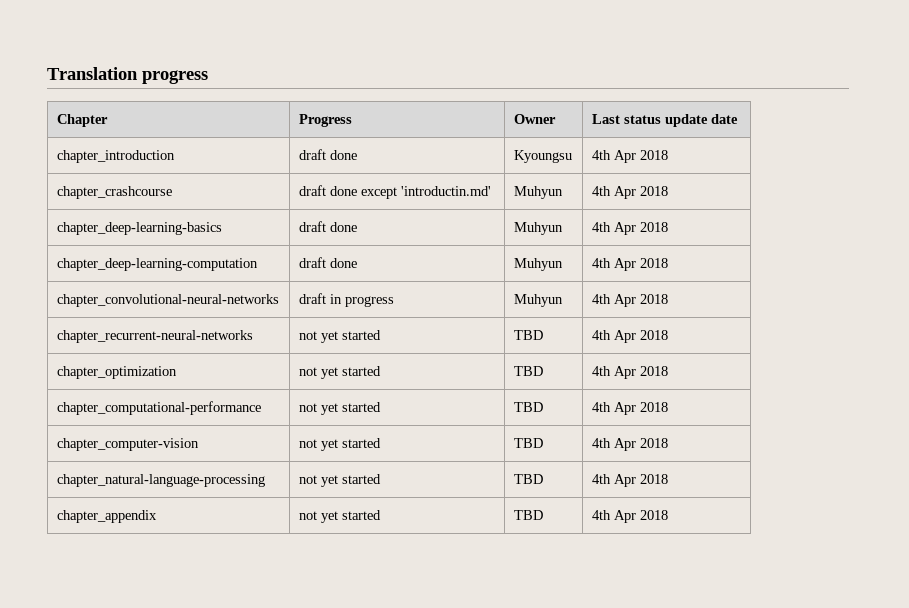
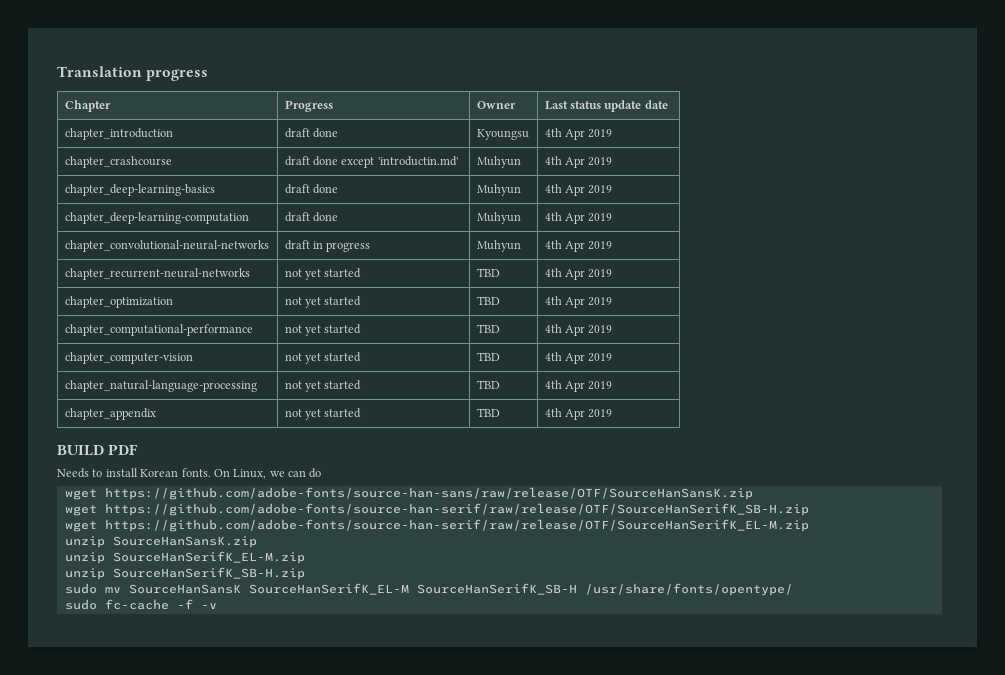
- chapter_introduction | draft done | Kyoungsu | 4th Apr 2018
+ chapter_introduction | draft done | Kyoungsu | 4th Apr 2019
- chapter_crashcourse | draft done except 'introductin.md' | Muhyun | 4th Apr 2018
+ chapter_crashcourse | draft done except 'introductin.md' | Muhyun | 4th Apr 2019
- chapter_deep-learning-basics | draft done | Muhyun | 4th Apr 2018
+ chapter_deep-learning-basics | draft done | Muhyun | 4th Apr 2019
- chapter_deep-learning-computation | draft done | Muhyun | 4th Apr 2018
+ chapter_deep-learning-computation | draft done | Muhyun | 4th Apr 2019
- chapter_convolutional-neural-networks | draft in progress | Muhyun | 4th Apr 2018
+ chapter_convolutional-neural-networks | draft in progress | Muhyun | 4th Apr 2019
- chapter_recurrent-neural-networks | not yet started | TBD | 4th Apr 2018
+ chapter_recurrent-neural-networks | not yet started | TBD | 4th Apr 2019
- chapter_optimization | not yet started | TBD | 4th Apr 2018
+ chapter_optimization | not yet started | TBD | 4th Apr 2019
- chapter_computational-performance | not yet started | TBD | 4th Apr 2018
+ chapter_computational-performance | not yet started | TBD | 4th Apr 2019
- chapter_computer-vision | not yet started | TBD | 4th Apr 2018
+ chapter_computer-vision | not yet started | TBD | 4th Apr 2019
- chapter_natural-language-processing | not yet started | TBD | 4th Apr 2018
+ chapter_natural-language-processing | not yet started | TBD | 4th Apr 2019
- chapter_appendix | not yet started | TBD | 4th Apr 2018
+ chapter_appendix | not yet started | TBD | 4th Apr 2019
+ BUILD PDF
+ Needs to install Korean fonts. On Linux, we can do
+ wget https://github.com/adobe-fonts/source-han-sans/raw/release/OTF/SourceHanSansK.zip
+ wget https://github.com/adobe-fonts/source-han-serif/raw/release/OTF/SourceHanSerifK_SB-H.zip
+ wget https://github.com/adobe-fonts/source-han-serif/raw/release/OTF/SourceHanSerifK_EL-M.zip
+ unzip SourceHanSansK.zip
+ unzip SourceHanSerifK_EL-M.zip
+ unzip SourceHanSerifK_SB-H.zip
+ sudo mv SourceHanSansK SourceHanSerifK_EL-M SourceHanSerifK_SB-H /usr/share/fonts/opentype/
+ sudo fc-cache -f -v

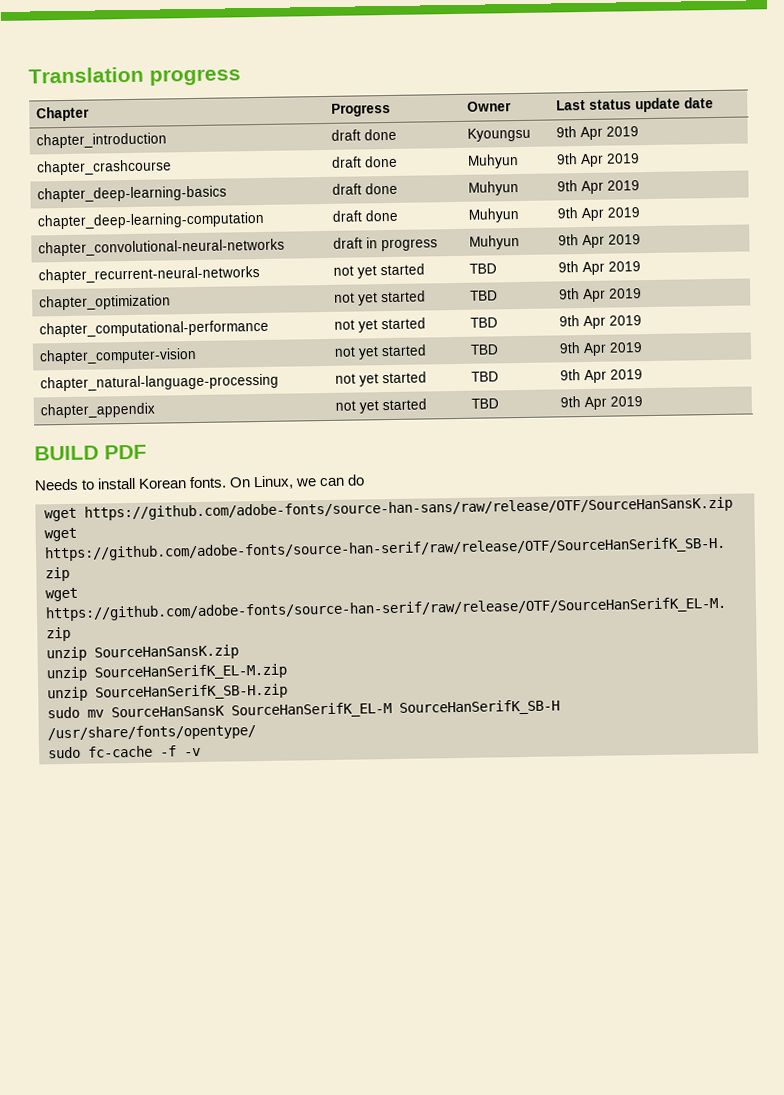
- chapter_introduction | draft done | Kyoungsu | 4th Apr 2019
+ chapter_introduction | draft done | Kyoungsu | 9th Apr 2019
- chapter_crashcourse | draft done except 'introductin.md' | Muhyun | 4th Apr 2019
+ chapter_crashcourse | draft done | Muhyun | 9th Apr 2019
- chapter_deep-learning-basics | draft done | Muhyun | 4th Apr 2019
+ chapter_deep-learning-basics | draft done | Muhyun | 9th Apr 2019
- chapter_deep-learning-computation | draft done | Muhyun | 4th Apr 2019
+ chapter_deep-learning-computation | draft done | Muhyun | 9th Apr 2019
- chapter_convolutional-neural-networks | draft in progress | Muhyun | 4th Apr 2019
+ chapter_convolutional-neural-networks | draft in progress | Muhyun | 9th Apr 2019
- chapter_recurrent-neural-networks | not yet started | TBD | 4th Apr 2019
+ chapter_recurrent-neural-networks | not yet started | TBD | 9th Apr 2019
- chapter_optimization | not yet started | TBD | 4th Apr 2019
+ chapter_optimization | not yet started | TBD | 9th Apr 2019
- chapter_computational-performance | not yet started | TBD | 4th Apr 2019
+ chapter_computational-performance | not yet started | TBD | 9th Apr 2019
- chapter_computer-vision | not yet started | TBD | 4th Apr 2019
+ chapter_computer-vision | not yet started | TBD | 9th Apr 2019
- chapter_natural-language-processing | not yet started | TBD | 4th Apr 2019
+ chapter_natural-language-processing | not yet started | TBD | 9th Apr 2019
- chapter_appendix | not yet started | TBD | 4th Apr 2019
+ chapter_appendix | not yet started | TBD | 9th Apr 2019

